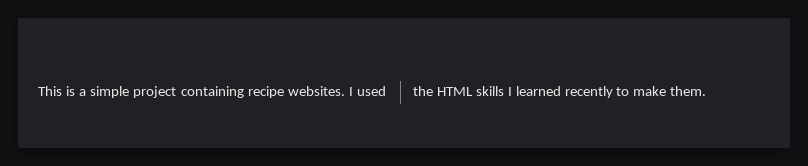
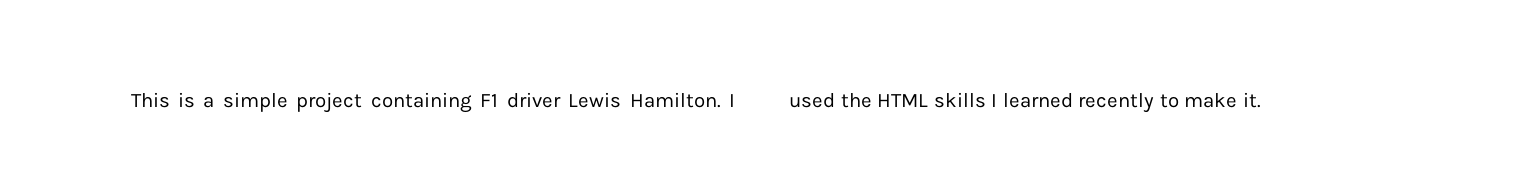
- This is a simple project containing recipe websites.
+ This is a simple project containing F1 driver Lewis Hamilton.
- I used the HTML skills I learned recently to make them.
+ I used the HTML skills I learned recently to make it.

